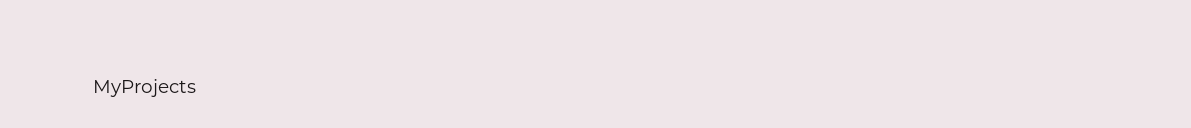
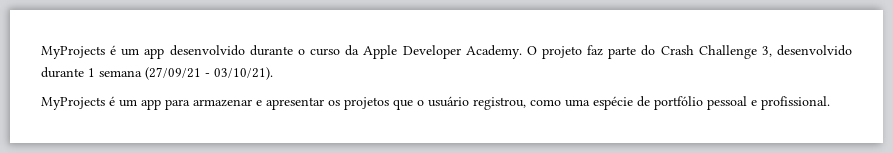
- MyProjects
+ MyProjects é um app desenvolvido durante o curso da Apple Developer Academy. O projeto faz parte do Crash Challenge 3, desenvolvido durante 1 semana (27/09/21 - 03/10/21).
+ MyProjects é um app para armazenar e apresentar os projetos que o usuário registrou, como uma espécie de portfólio pessoal e profissional.

